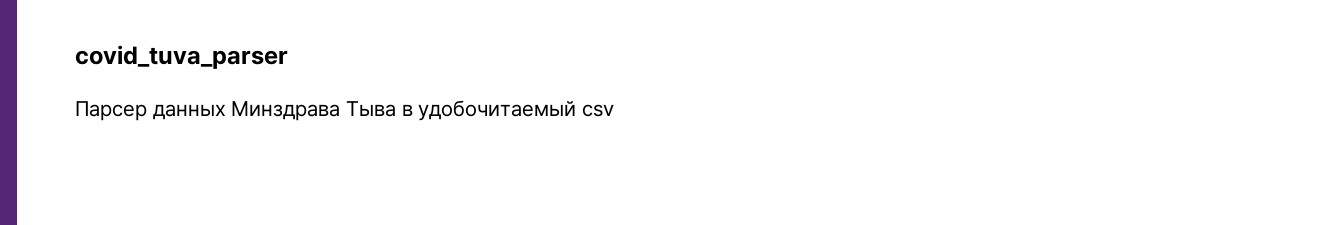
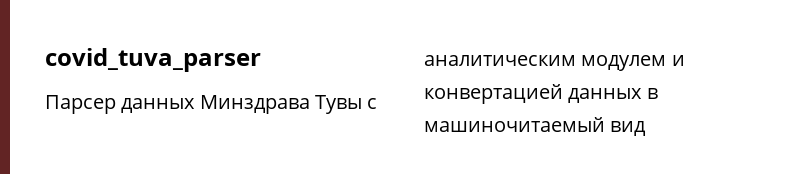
- Парсер данных Минздрава Тыва в удобочитаемый csv
+ Парсер данных Минздрава Тувы с аналитическим модулем и конвертацией данных в машиночитаемый вид

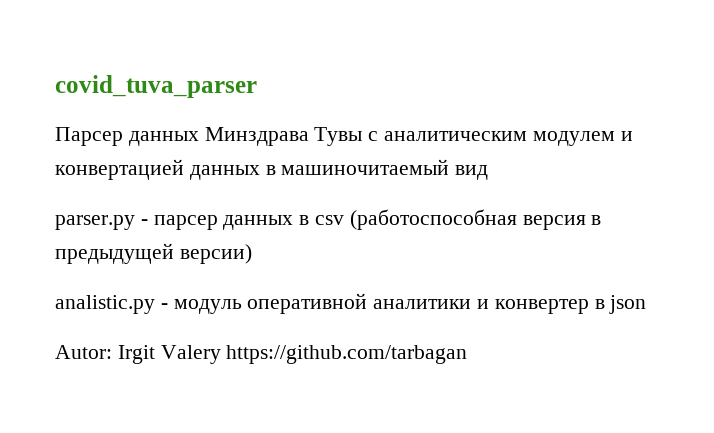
+ parser.py - парсер данных в csv (работоспособная версия в предыдущей версии)
+ analistic.py - модуль оперативной аналитики и конвертер в json
+ Autor: Irgit Valery https://github.com/tarbagan

